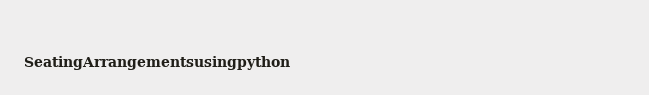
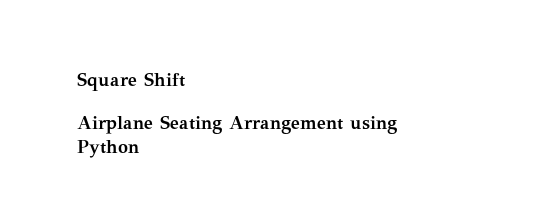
- SeatingArrangementsusingpython
+ Square Shift
+ Airplane Seating Arrangement using Python

